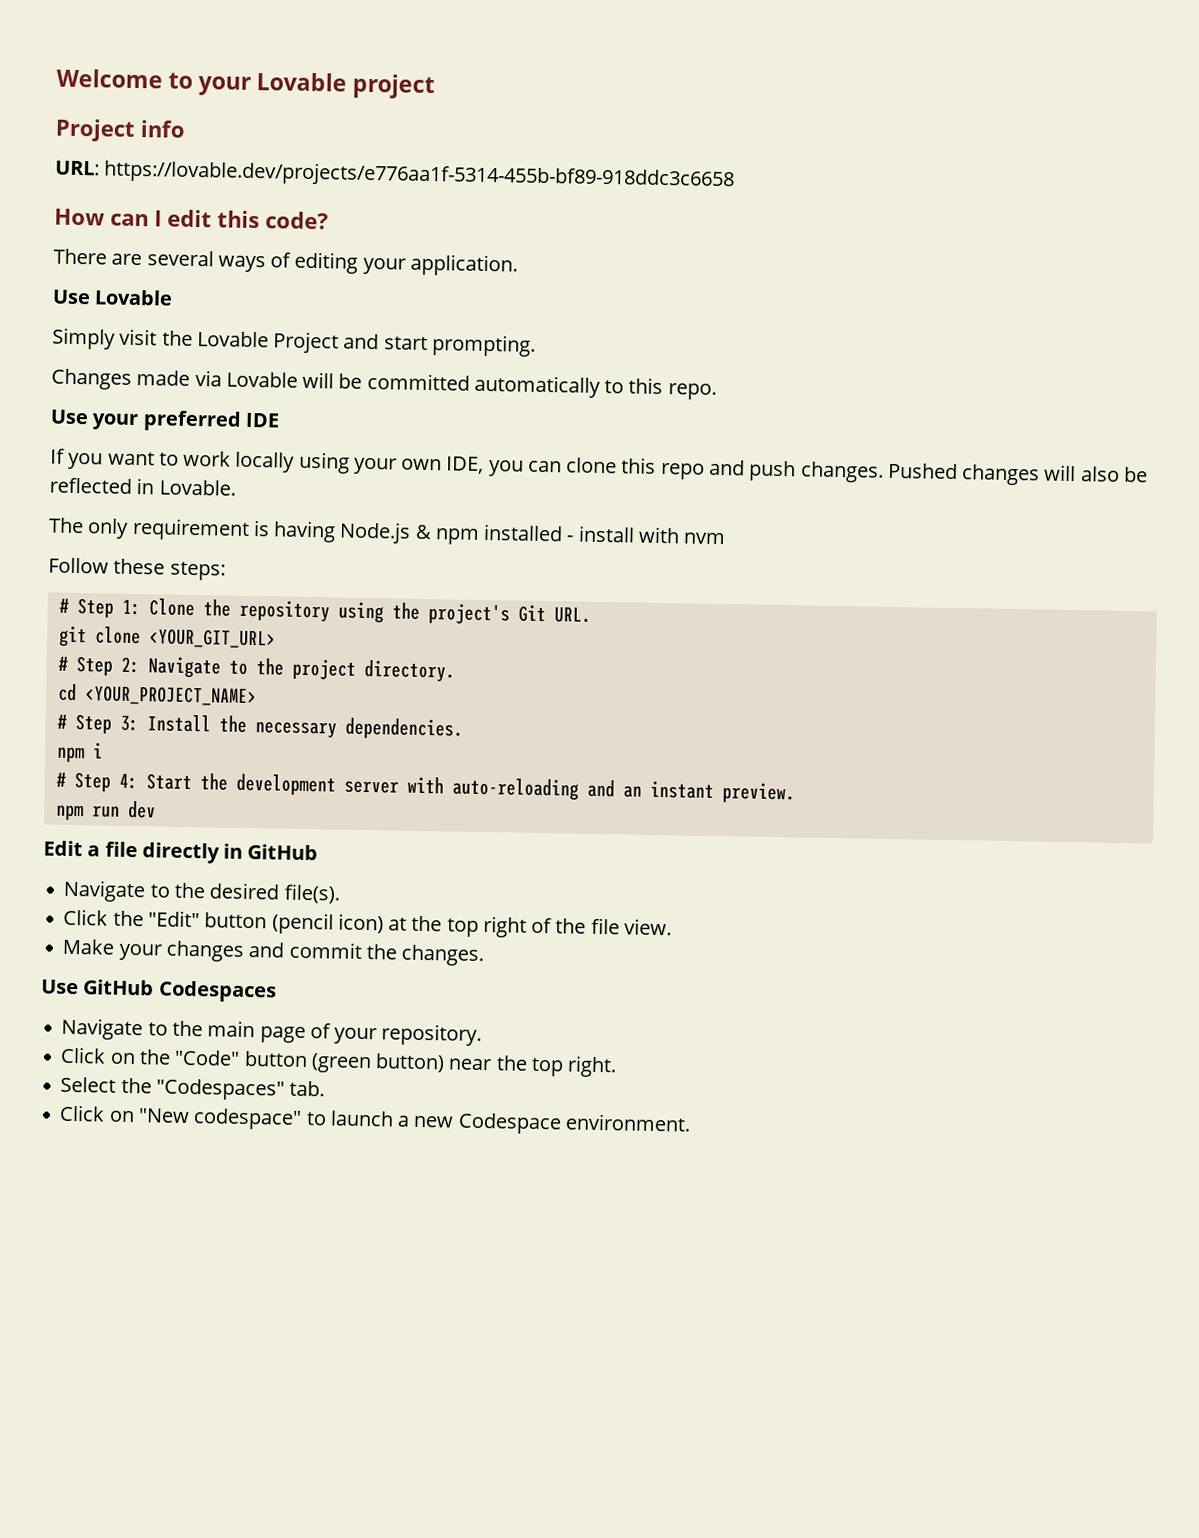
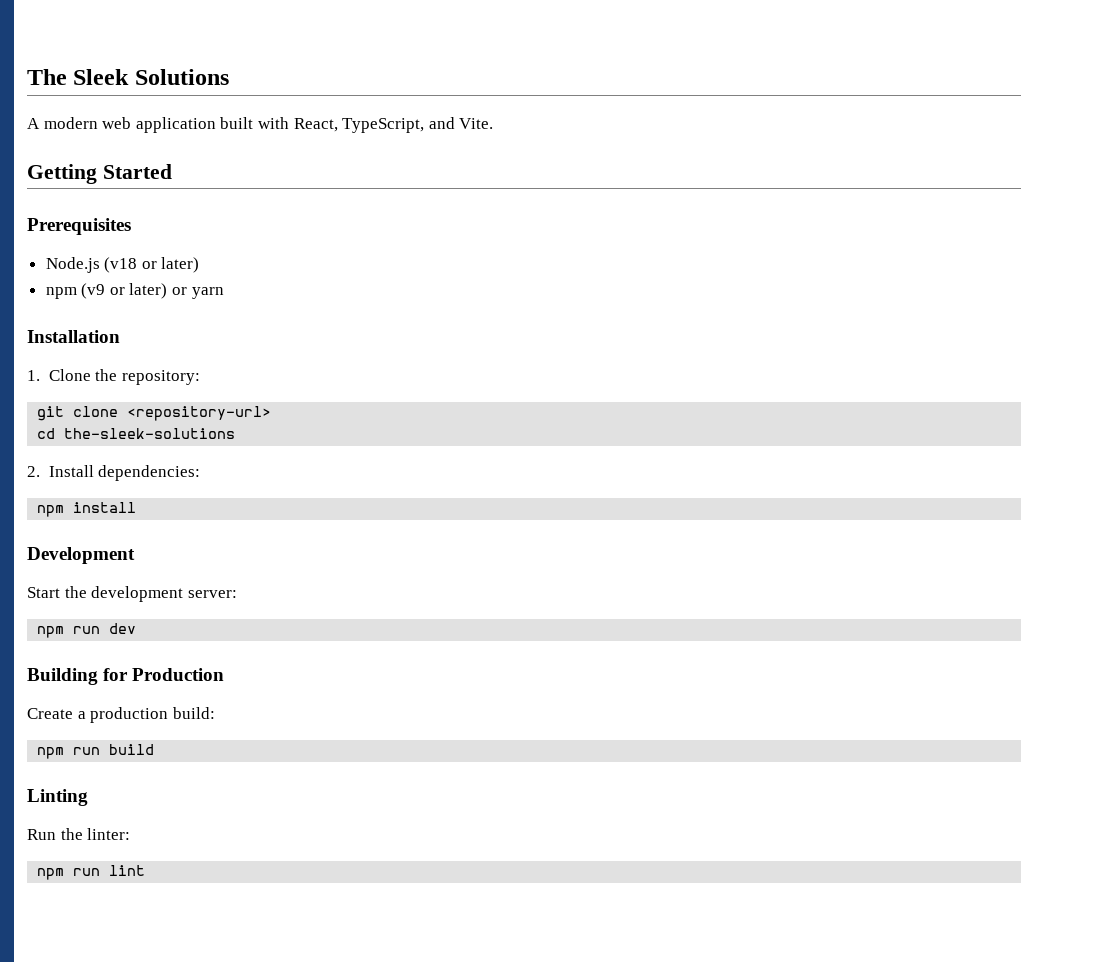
- Welcome to your Lovable project
- Project info
- URL: https://lovable.dev/projects/e776aa1f-5314-455b-bf89-918ddc3c6658
- How can I edit this code?
- There are several ways of editing your application.
- Use Lovable
- Simply visit the Lovable Project and start prompting.
- Changes made via Lovable will be committed automatically to this repo.
- Use your preferred IDE
- If you want to work locally using your own IDE, you can clone this repo and push changes. Pushed changes will also be reflected in Lovable.
- The only requirement is having Node.js & npm installed - install with nvm
- Follow these steps:
- # Step 1: Clone the repository using the project's Git URL.
- git clone <YOUR_GIT_URL>
- # Step 2: Navigate to the project directory.
- cd <YOUR_PROJECT_NAME>
- # Step 3: Install the necessary dependencies.
- npm i
- # Step 4: Start the development server with auto-reloading and an instant preview.
+ The Sleek Solutions
+ A modern web application built with React, TypeScript, and Vite.
+ Getting Started
+ Prerequisites
+ Node.js (v18 or later)
+ npm (v9 or later) or yarn
+ Installation
+ 1. Clone the repository:
+ git clone <repository-url>
+ cd the-sleek-solutions
+ 2. Install dependencies:
+ npm install
+ Development
+ Start the development server:
  npm run dev
- Edit a file directly in GitHub
- Navigate to the desired file(s).
- Click the "Edit" button (pencil icon) at the top right of the file view.
- Make your changes and commit the changes.
- Use GitHub Codespaces
- Navigate to the main page of your repository.
- Click on the "Code" button (green button) near the top right.
- Select the "Codespaces" tab.
- Click on "New codespace" to launch a new Codespace environment.
+ Building for Production
+ Create a production build:
+ npm run build
+ Linting
+ Run the linter:
+ npm run lint

